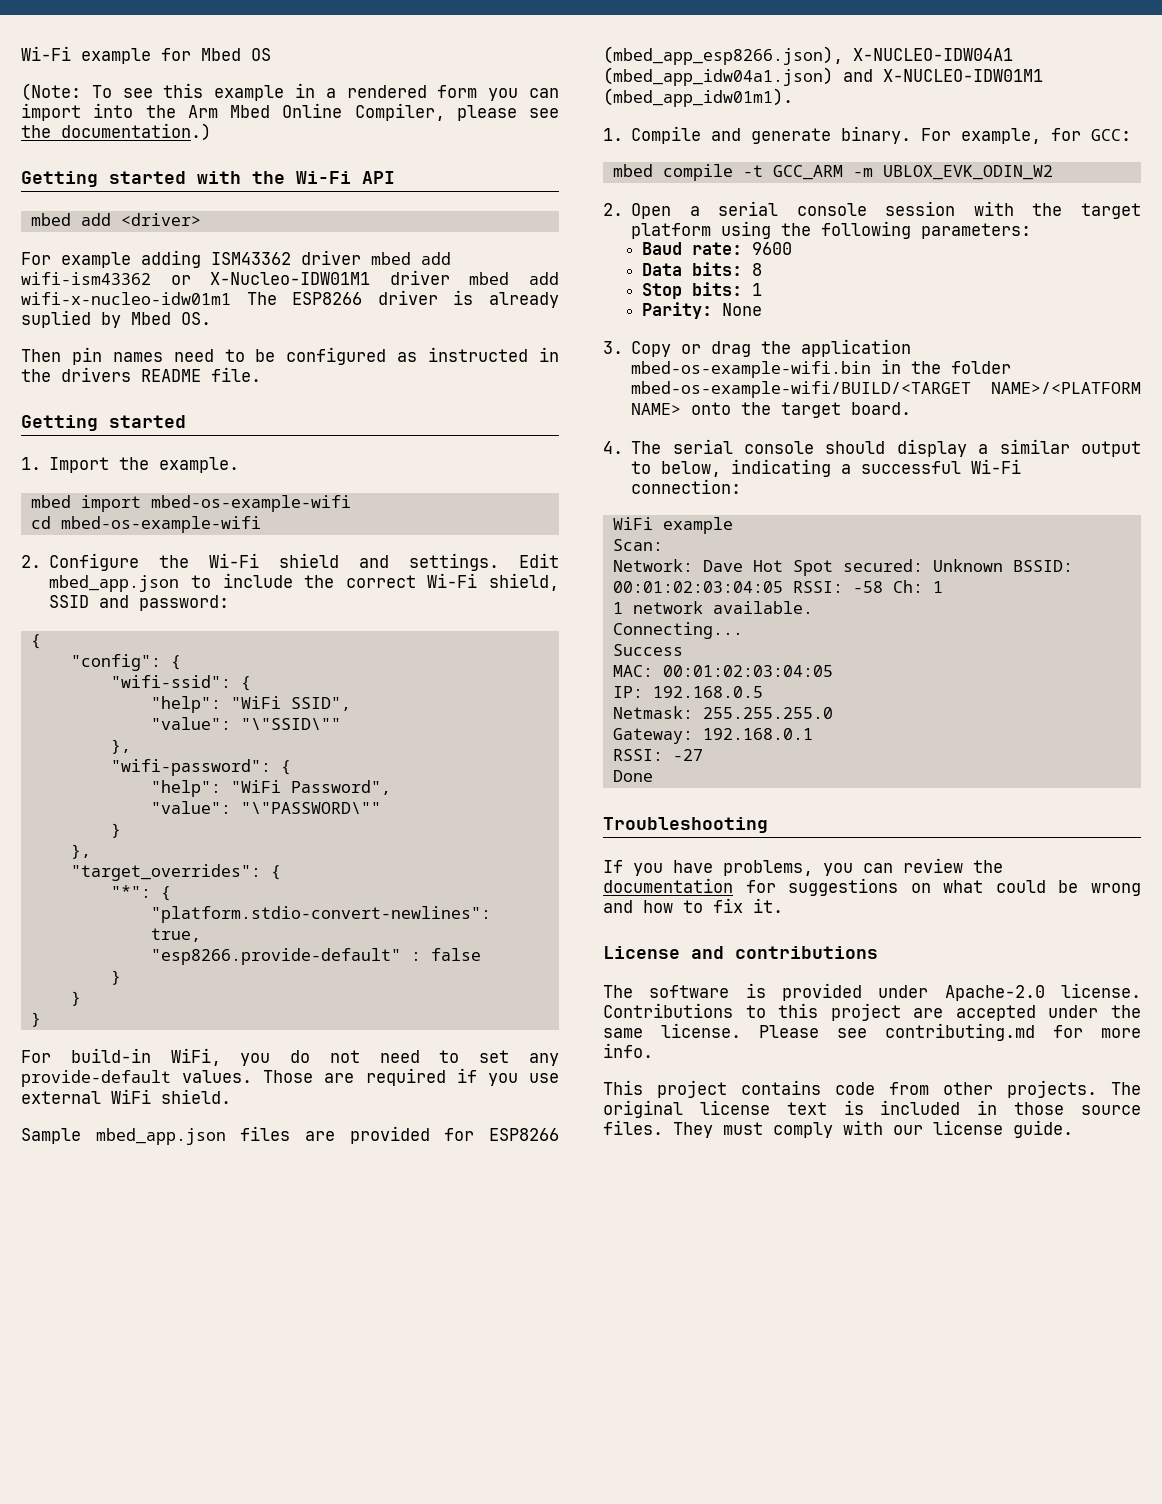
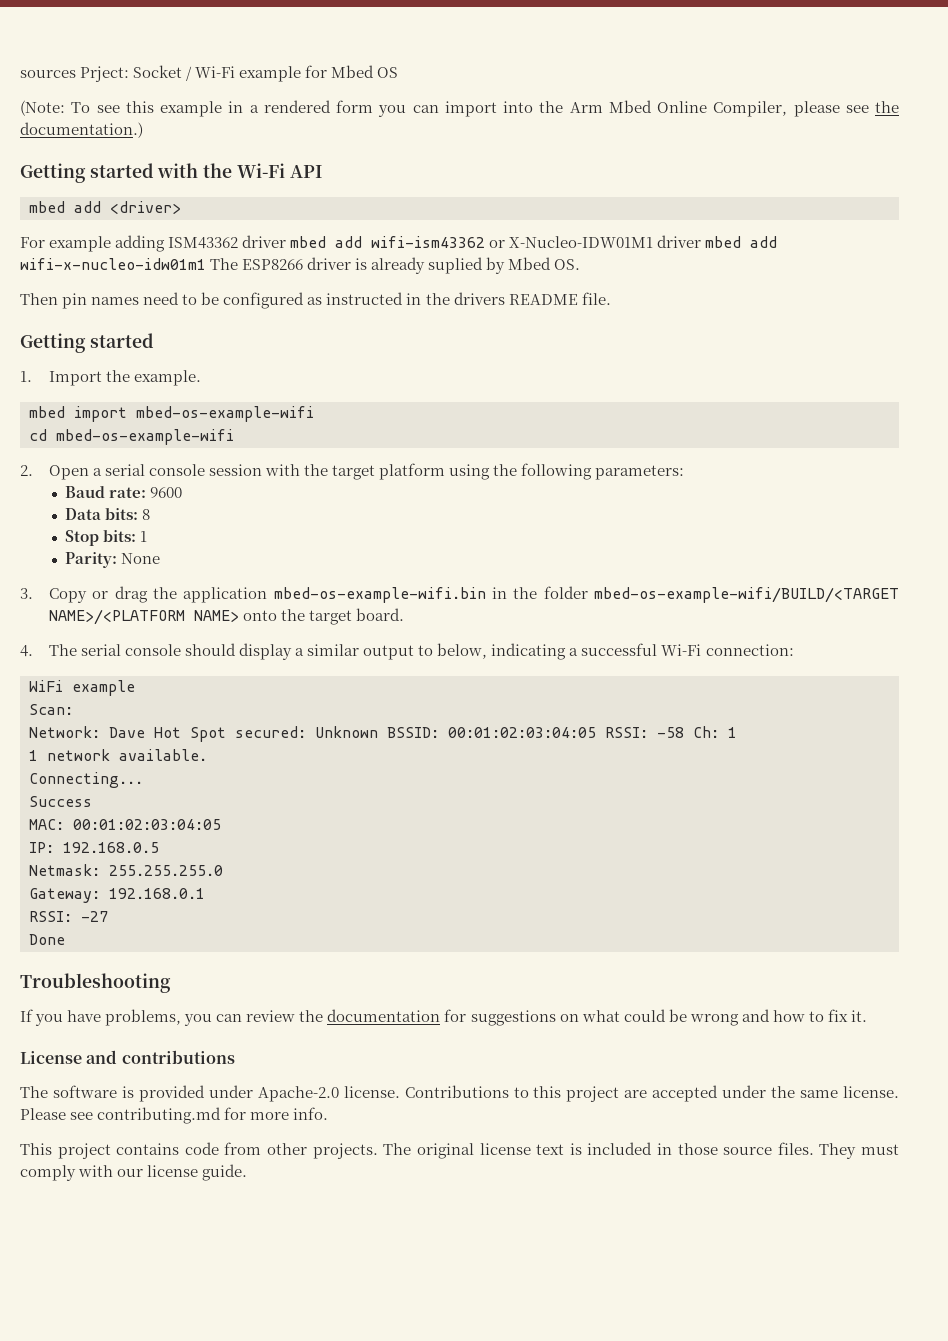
- Wi-Fi example for Mbed OS
+ sources Prject: Socket / Wi-Fi example for Mbed OS
- 2. Configure the Wi-Fi shield and settings. Edit mbed_app.json to include the correct Wi-Fi shield, SSID and password:
- {
- "config": {
- "wifi-ssid": {
- "help": "WiFi SSID",
- "value": "\"SSID\""
- },
- "wifi-password": {
- "help": "WiFi Password",
- "value": "\"PASSWORD\""
- }
- },
- "target_overrides": {
- "*": {
- "platform.stdio-convert-newlines": true,
- "esp8266.provide-default" : false
- }
- }
- }
- For build-in WiFi, you do not need to set any provide-default values. Those are required if you use external WiFi shield.
- Sample mbed_app.json files are provided for ESP8266 (mbed_app_esp8266.json), X-NUCLEO-IDW04A1 (mbed_app_idw04a1.json) and X-NUCLEO-IDW01M1 (mbed_app_idw01m1).
- 1. Compile and generate binary. For example, for GCC:
- mbed compile -t GCC_ARM -m UBLOX_EVK_ODIN_W2

